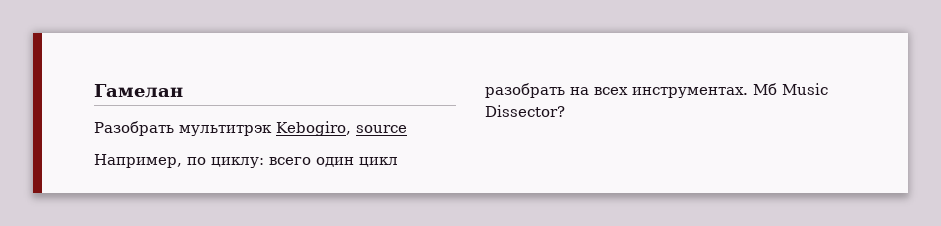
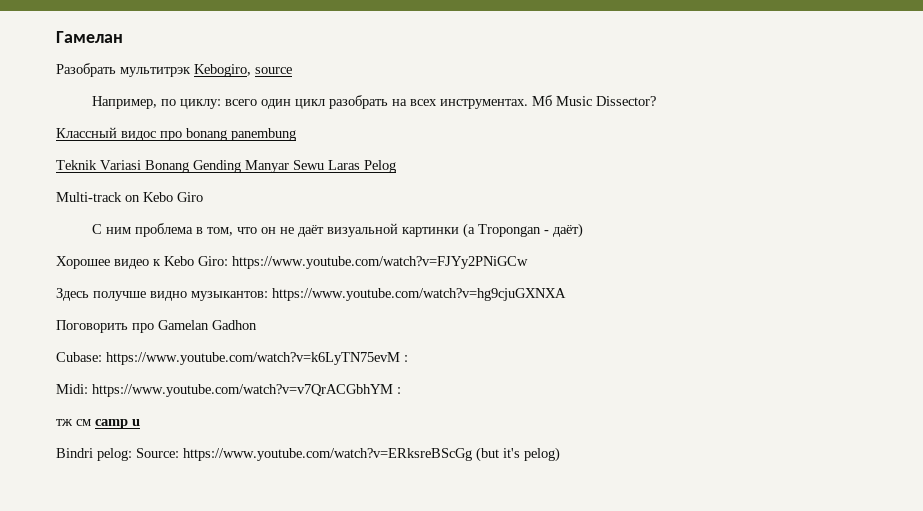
+ Классный видос про bonang panembung
+ Teknik Variasi Bonang Gending Manyar Sewu Laras Pelog
+ Multi-track on Kebo Giro
+ С ним проблема в том, что он не даёт визуальной картинки (а Tropongan - даёт)
+ Хорошее видео к Kebo Giro: https://www.youtube.com/watch?v=FJYy2PNiGCw
+ Здесь получше видно музыкантов: https://www.youtube.com/watch?v=hg9cjuGXNXA
+ Поговорить про Gamelan Gadhon
+ Cubase: https://www.youtube.com/watch?v=k6LyTN75evM :
+ Midi: https://www.youtube.com/watch?v=v7QrACGbhYM :
+ тж см camp u
+ Bindri pelog: Source: https://www.youtube.com/watch?v=ERksreBScGg (but it's pelog)

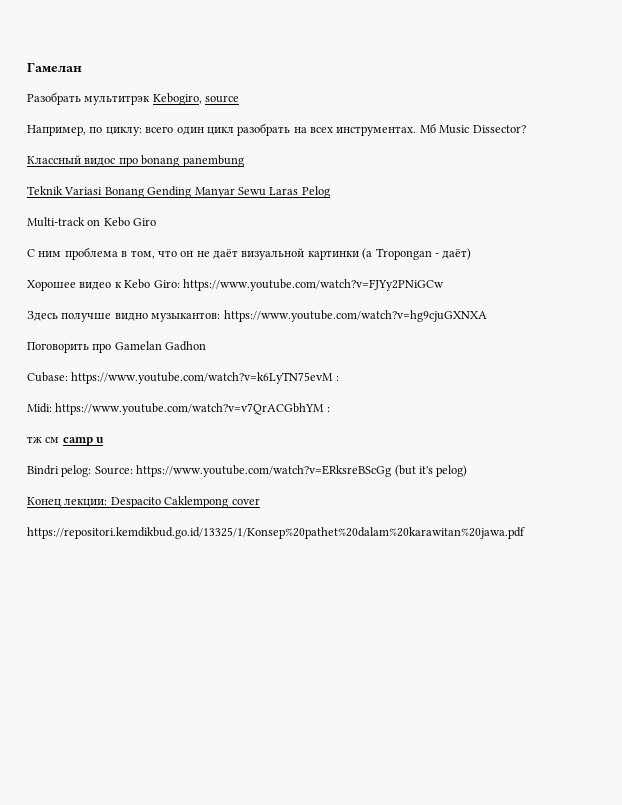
+ Конец лекции: Despacito Caklempong cover
+ https://repositori.kemdikbud.go.id/13325/1/Konsep%20pathet%20dalam%20karawitan%20jawa.pdf

